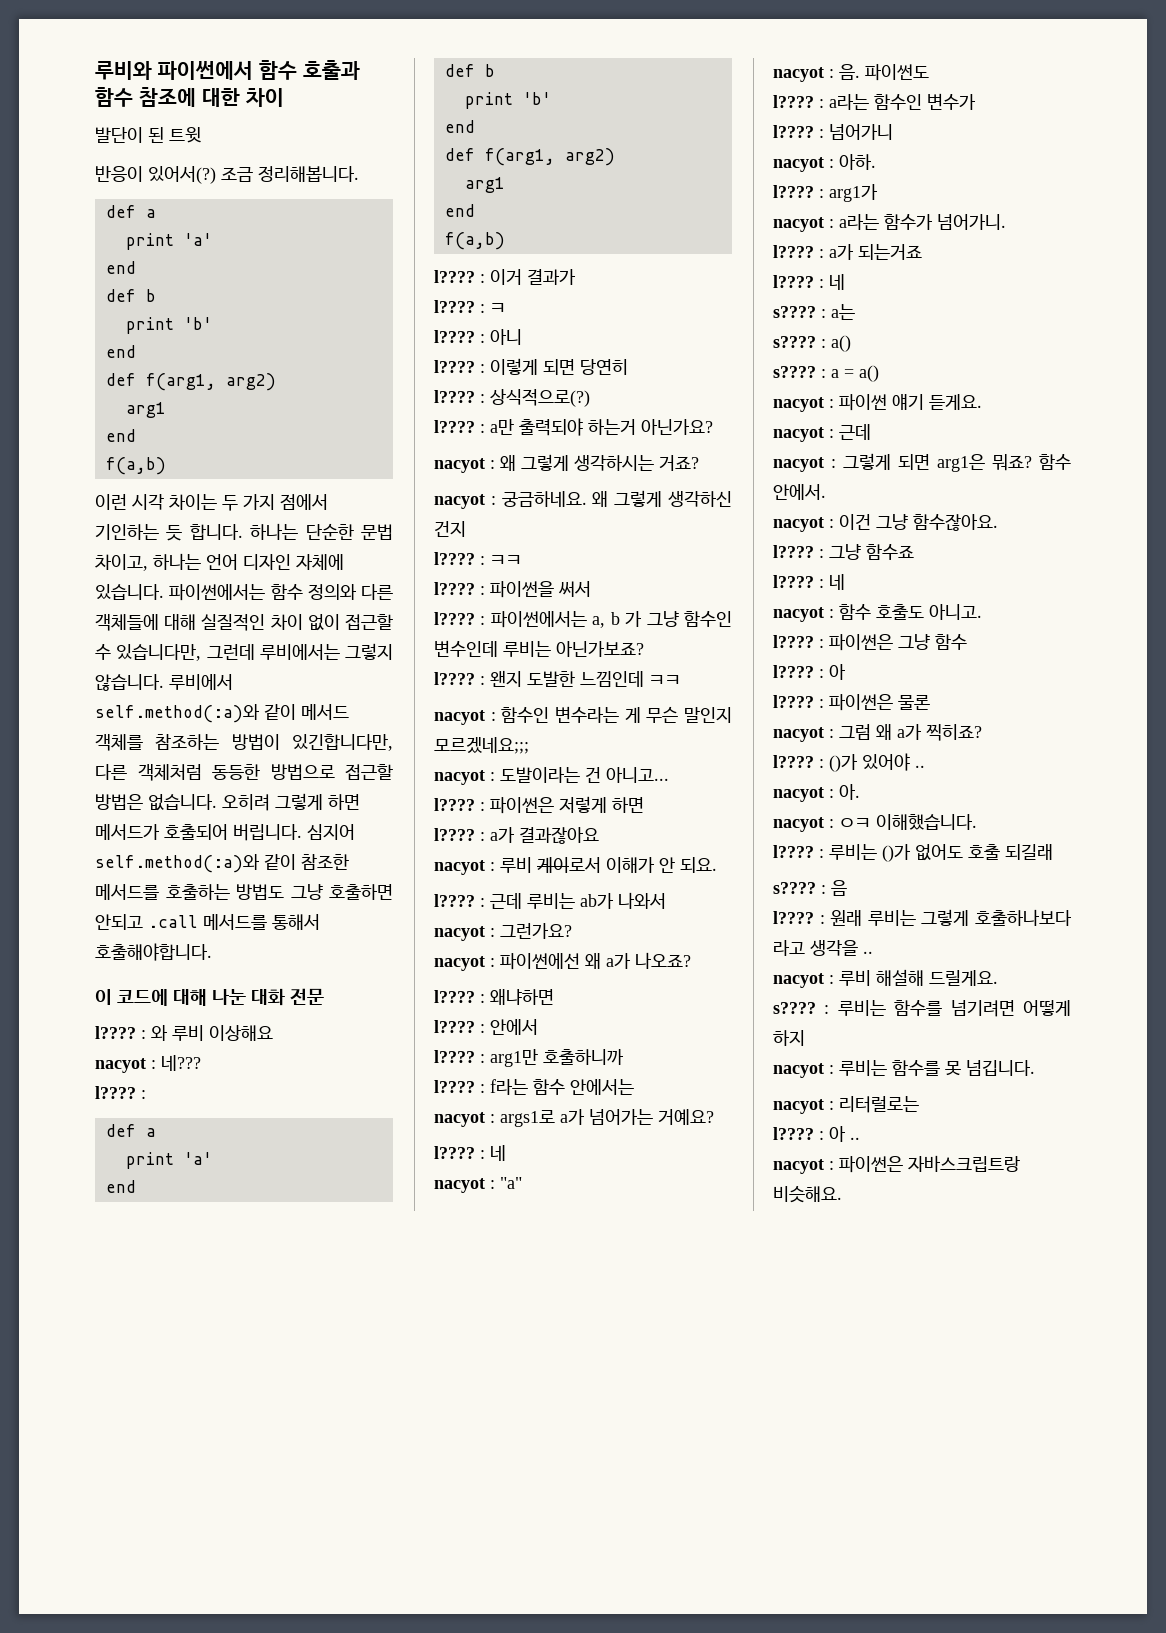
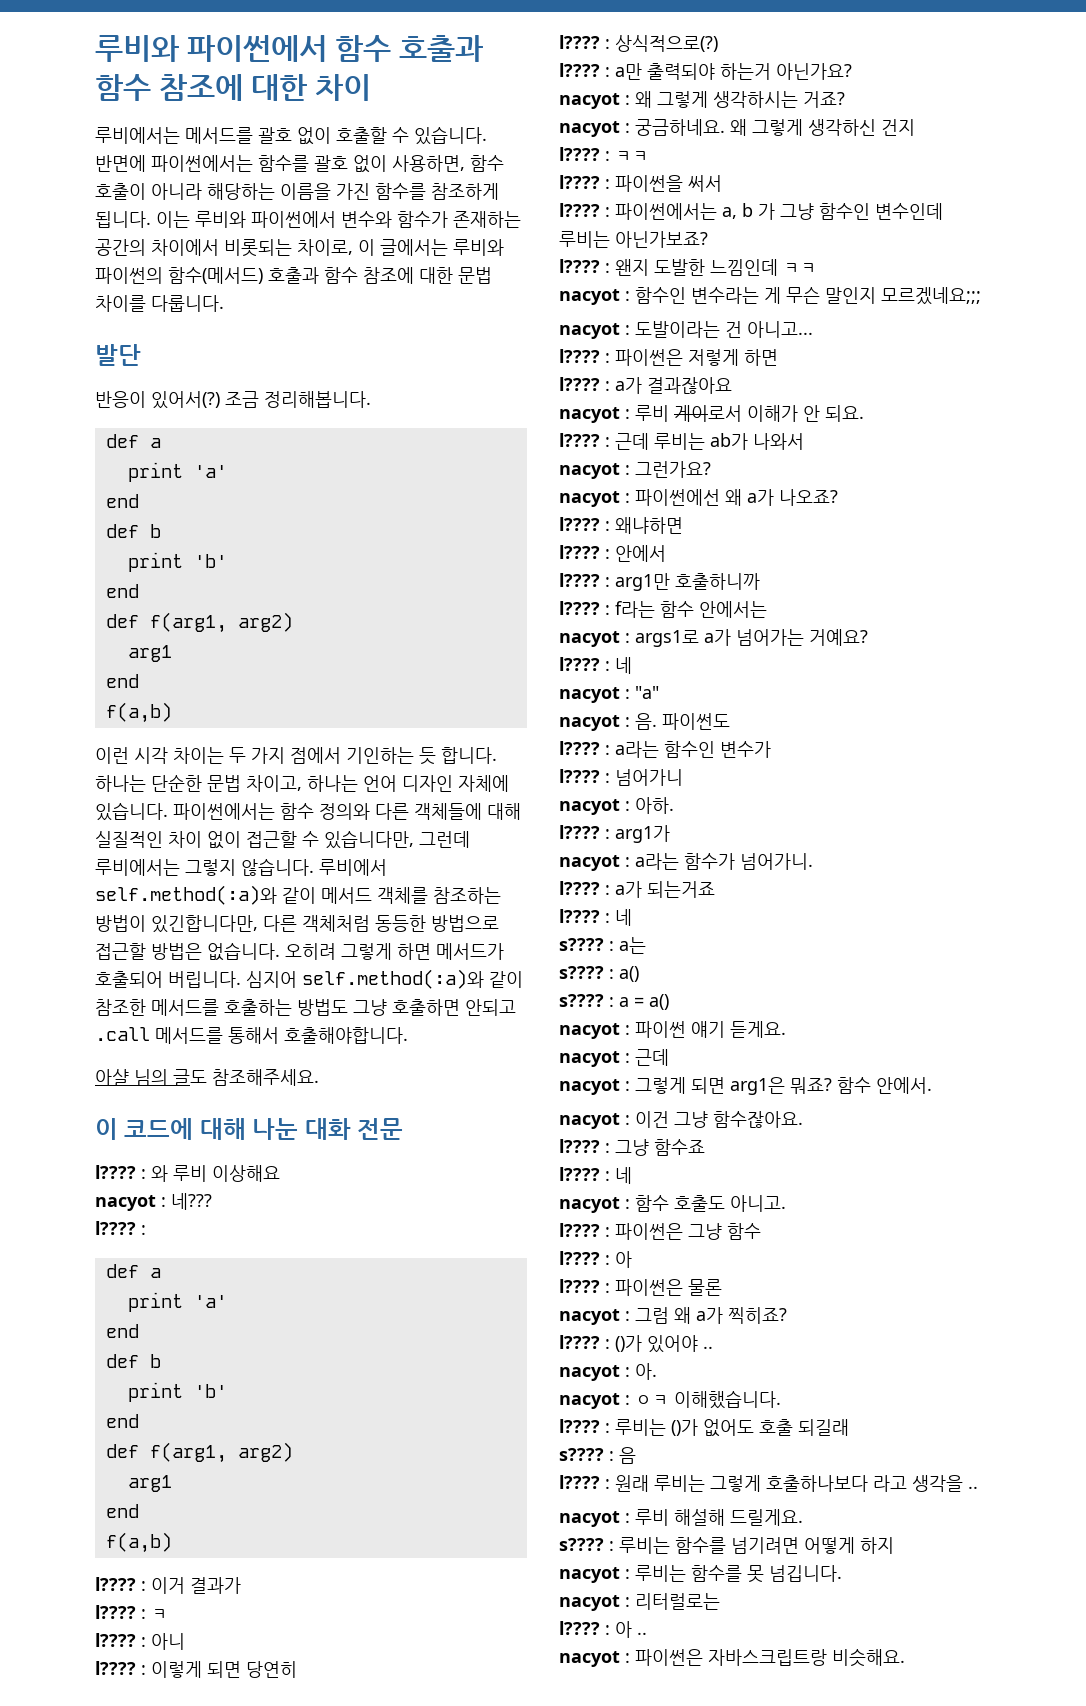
- 발단이 된 트윗
+ 루비에서는 메서드를 괄호 없이 호출할 수 있습니다. 반면에 파이썬에서는 함수를 괄호 없이 사용하면, 함수 호출이 아니라 해당하는 이름을 가진 함수를 참조하게 됩니다. 이는 루비와 파이썬에서 변수와 함수가 존재하는 공간의 차이에서 비롯되는 차이로, 이 글에서는 루비와 파이썬의 함수(메서드) 호출과 함수 참조에 대한 문법 차이를 다룹니다.
+ 발단
+ 아샬 님의 글도 참조해주세요.

